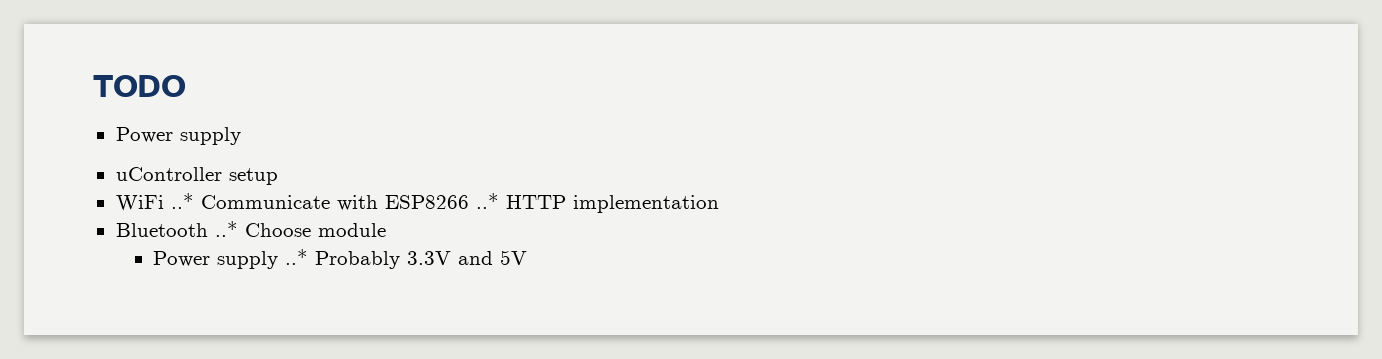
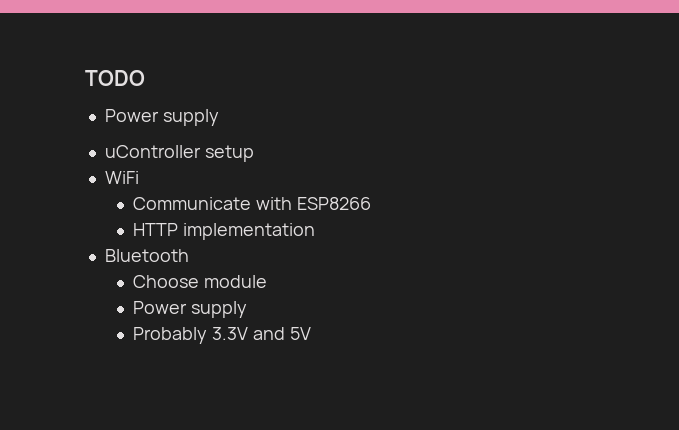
- WiFi ..* Communicate with ESP8266 ..* HTTP implementation
+ WiFi
+ Communicate with ESP8266
+ HTTP implementation
- Bluetooth ..* Choose module
- Power supply ..* Probably 3.3V and 5V
+ Bluetooth
+ Choose module
+ Power supply
+ Probably 3.3V and 5V

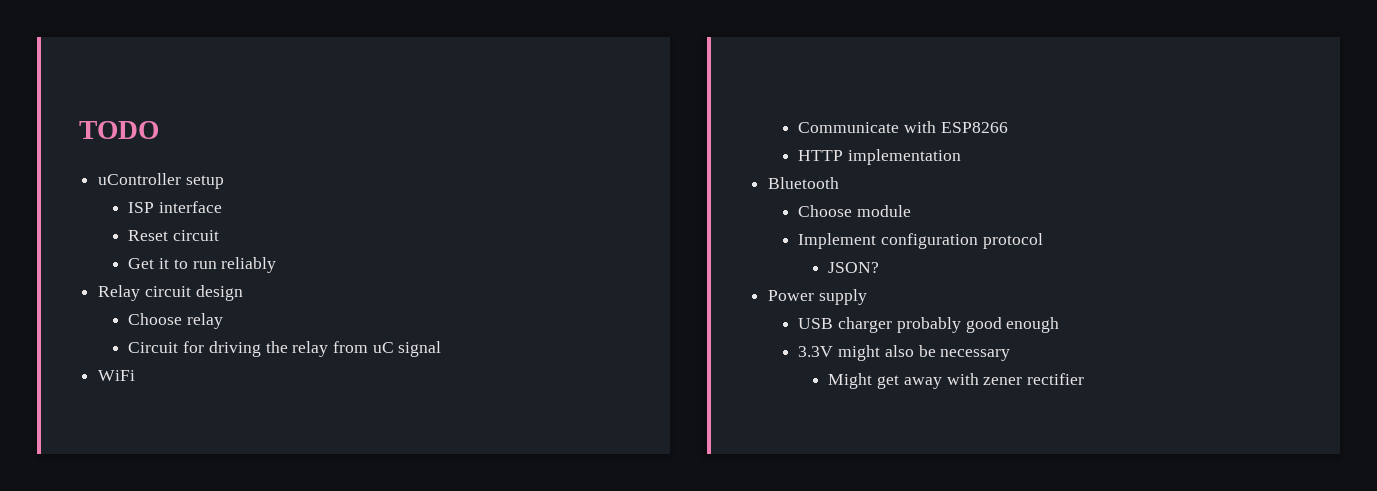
  TODO
- Power supply
+ ISP interface
+ Reset circuit
+ Get it to run reliably
+ Relay circuit design
+ Choose relay
+ Circuit for driving the relay from uC signal
  Choose module
+ Implement configuration protocol
+ JSON?
  Power supply
- Probably 3.3V and 5V
+ USB charger probably good enough
+ 3.3V might also be necessary
+ Might get away with zener rectifier

